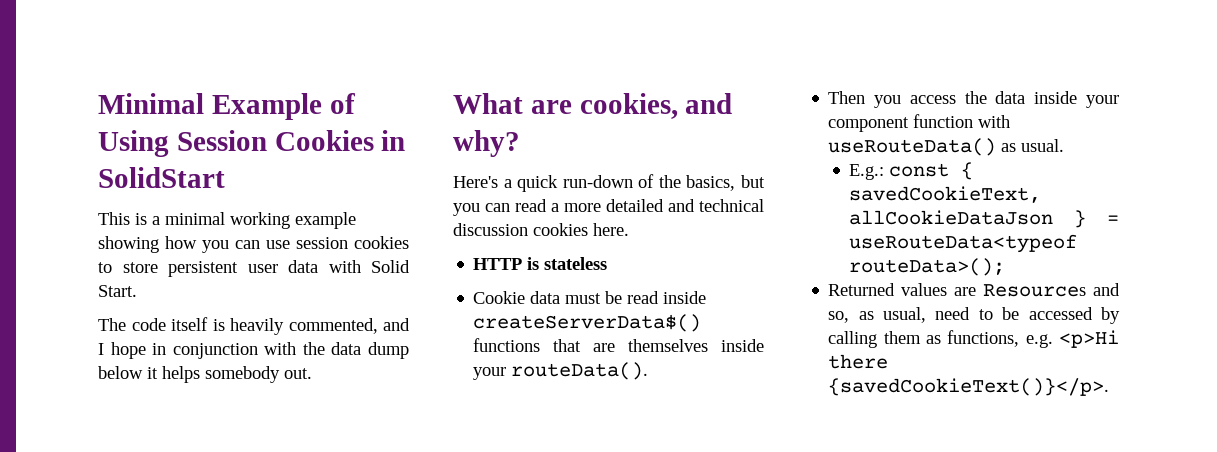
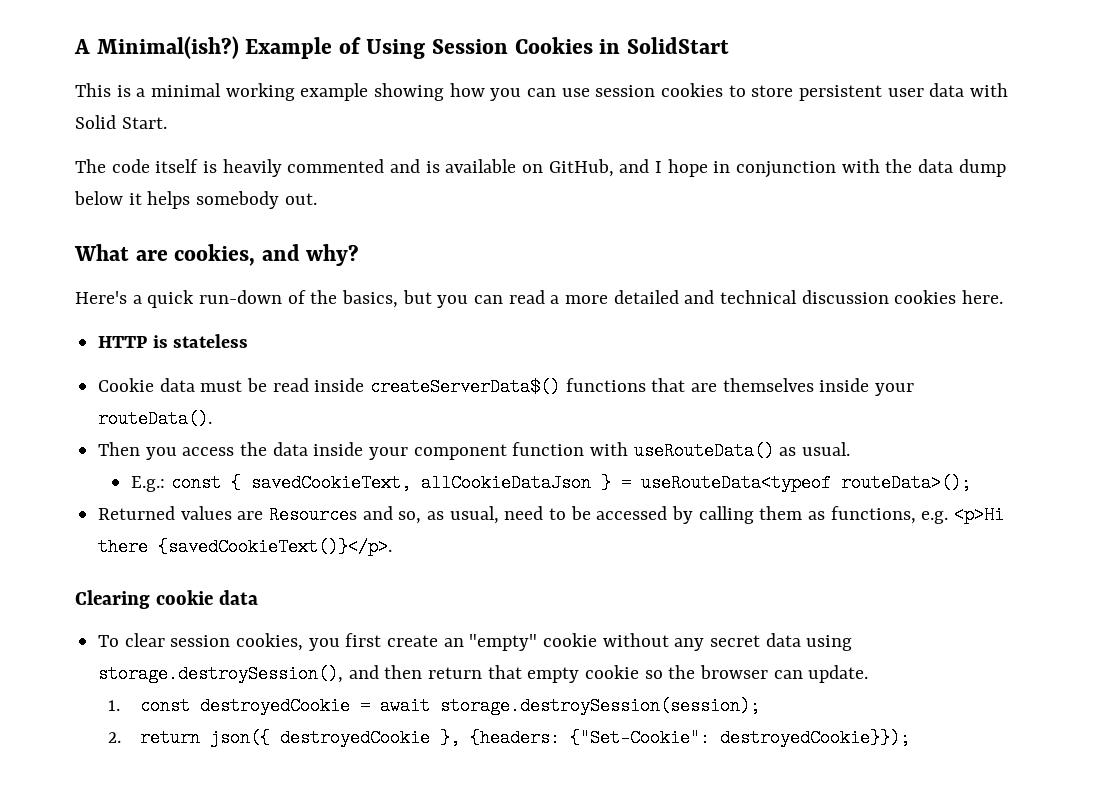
- Minimal Example of Using Session Cookies in SolidStart
+ A Minimal(ish?) Example of Using Session Cookies in SolidStart
- The code itself is heavily commented, and I hope in conjunction with the data dump below it helps somebody out.
+ The code itself is heavily commented and is available on GitHub, and I hope in conjunction with the data dump below it helps somebody out.
+ Clearing cookie data
+ To clear session cookies, you first create an "empty" cookie without any secret data using storage.destroySession(), and then return that empty cookie so the browser can update.
+ 1. const destroyedCookie = await storage.destroySession(session);
+ 2. return json({ destroyedCookie }, {headers: {"Set-Cookie": destroyedCookie}});

